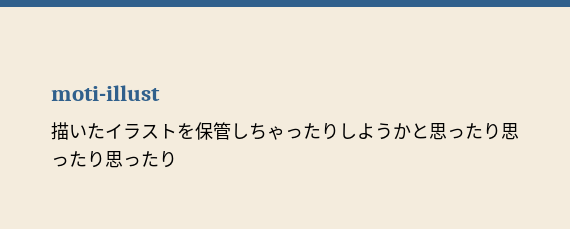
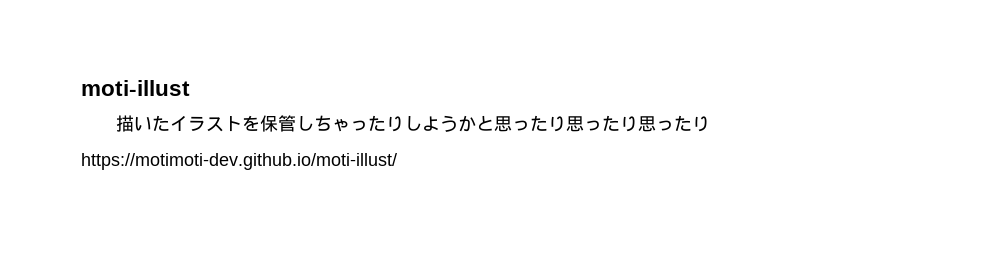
+ https://motimoti-dev.github.io/moti-illust/

